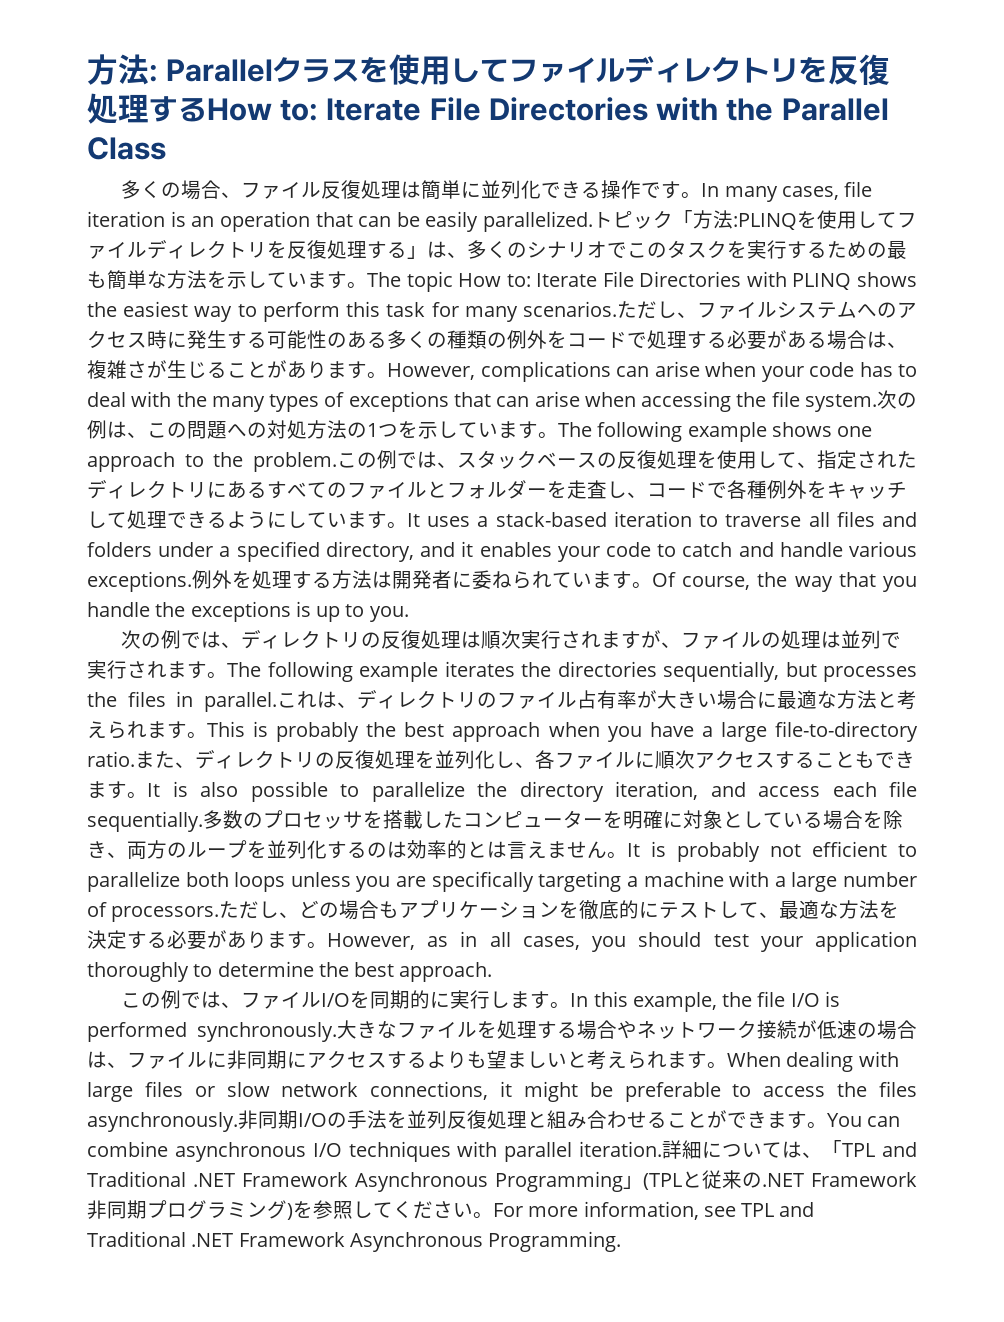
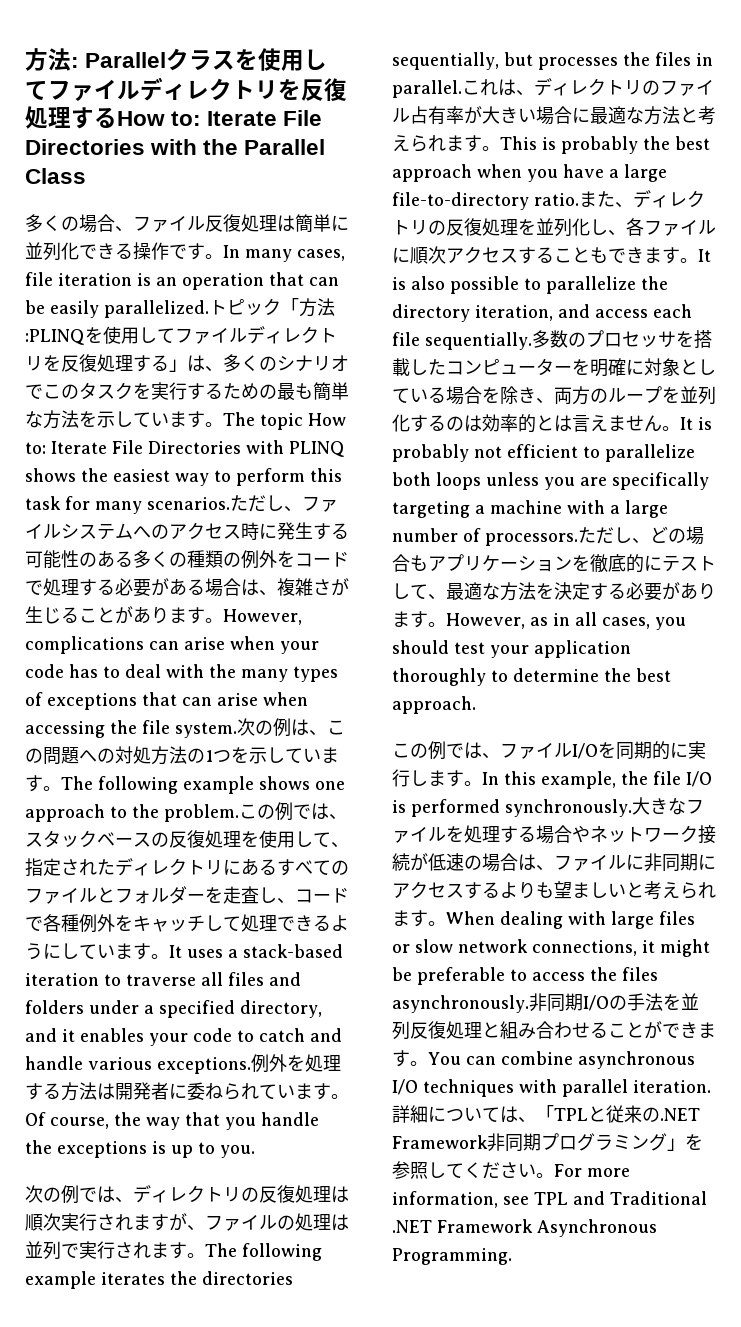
- 詳細については、「TPL and Traditional .NET Framework Asynchronous Programming」(TPLと従来の.NET Framework非同期プログラミング)を参照してください。
+ 詳細については、「TPLと従来の.NET Framework非同期プログラミング」を参照してください。

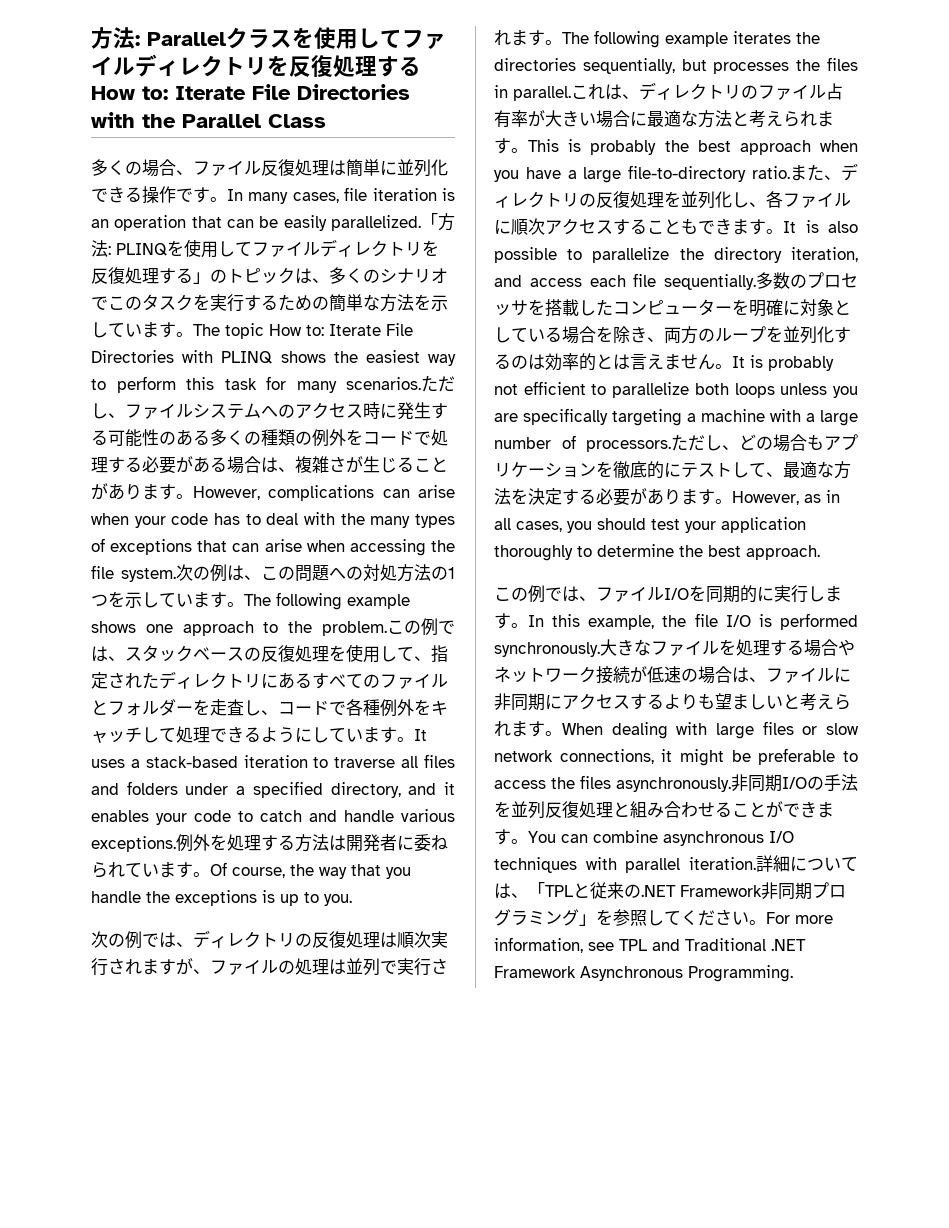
- トピック「方法:PLINQを使用してファイルディレクトリを反復処理する」は、多くのシナリオでこのタスクを実行するための最も簡単な方法を示しています。
+ 「方法: PLINQを使用してファイルディレクトリを反復処理する」のトピックは、多くのシナリオでこのタスクを実行するための簡単な方法を示しています。

